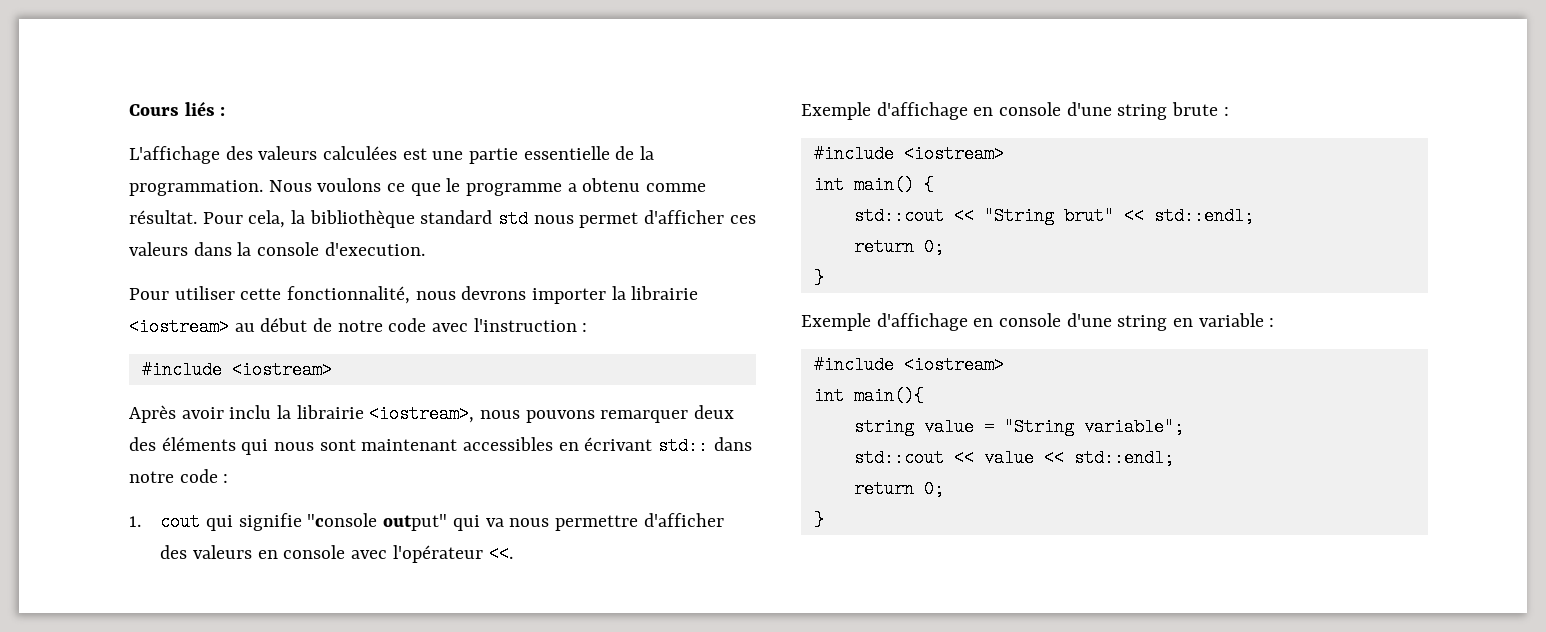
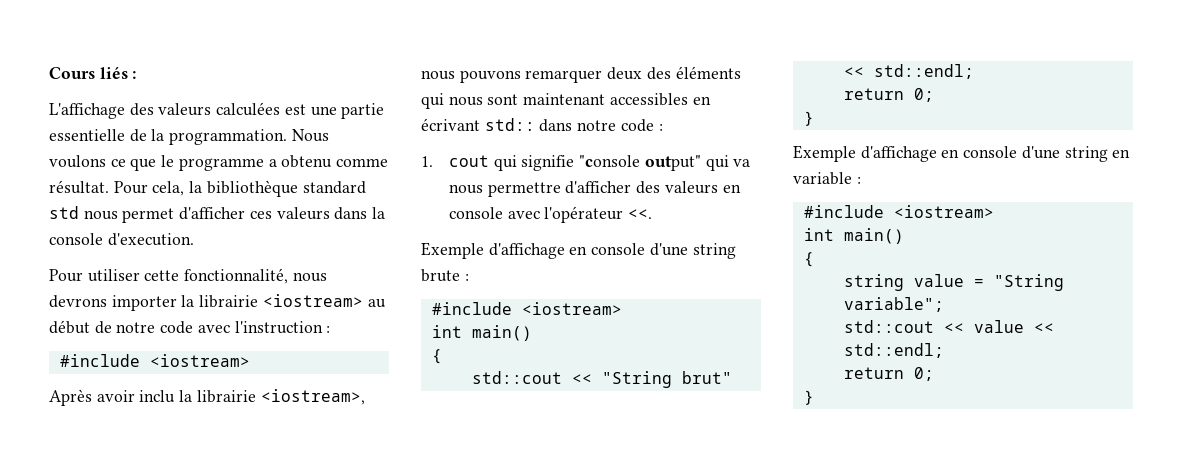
  Exemple d'affichage en console d'une string brute :
  #include <iostream>
- int main() {
+ int main()
+ {
  Exemple d'affichage en console d'une string en variable :
  #include <iostream>
- int main(){
+ int main()
+ {

